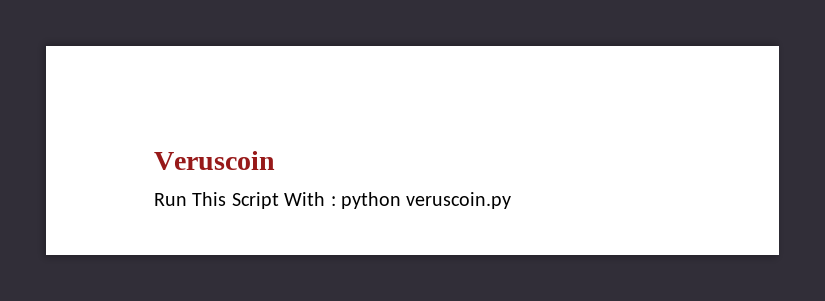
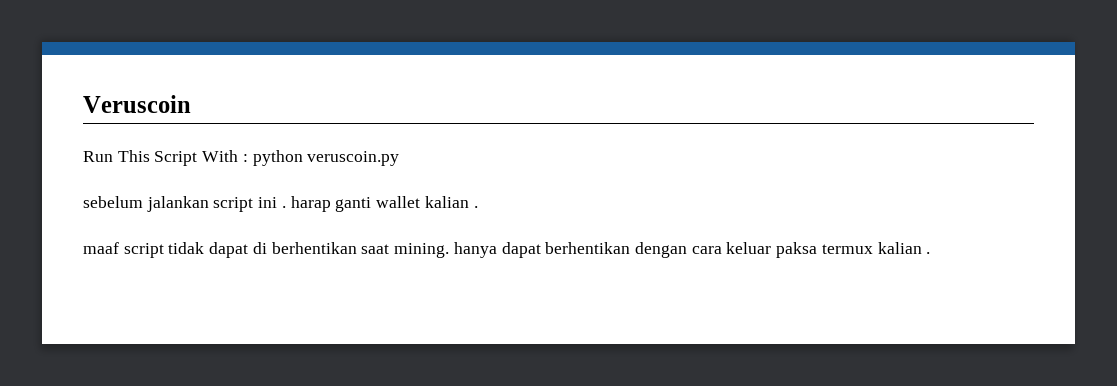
+ sebelum jalankan script ini . harap ganti wallet kalian .
+ maaf script tidak dapat di berhentikan saat mining. hanya dapat berhentikan dengan cara keluar paksa termux kalian .

